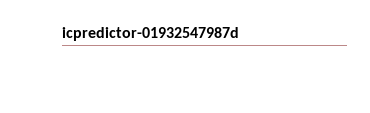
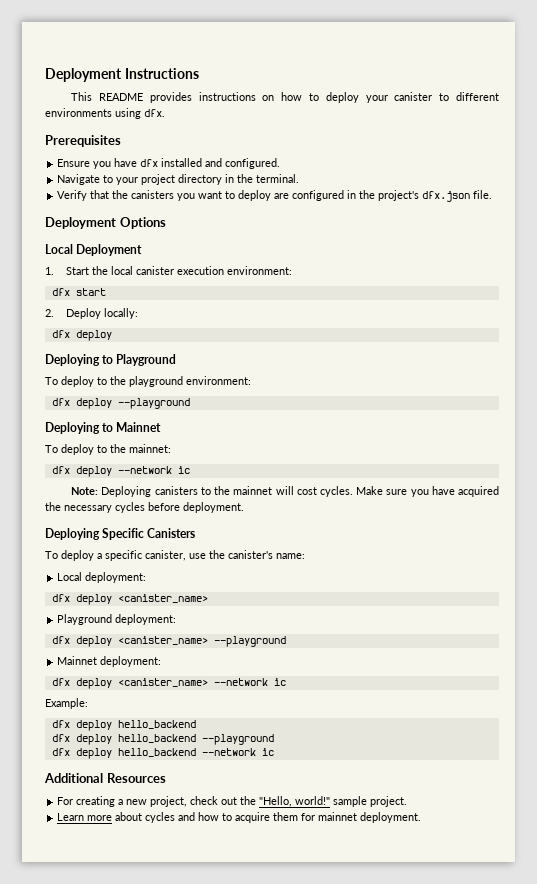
- icpredictor-01932547987d
+ Deployment Instructions
+ This README provides instructions on how to deploy your canister to different environments using dfx.
+ Prerequisites
+ Ensure you have dfx installed and configured.
+ Navigate to your project directory in the terminal.
+ Verify that the canisters you want to deploy are configured in the project's dfx.json file.
+ Deployment Options
+ Local Deployment
+ 1. Start the local canister execution environment:
+ dfx start
+ 2. Deploy locally:
+ dfx deploy
+ Deploying to Playground
+ To deploy to the playground environment:
+ dfx deploy --playground
+ Deploying to Mainnet
+ To deploy to the mainnet:
+ dfx deploy --network ic
+ Note: Deploying canisters to the mainnet will cost cycles. Make sure you have acquired the necessary cycles before deployment.
+ Deploying Specific Canisters
+ To deploy a specific canister, use the canister's name:
+ Local deployment:
+ dfx deploy <canister_name>
+ Playground deployment:
+ dfx deploy <canister_name> --playground
+ Mainnet deployment:
+ dfx deploy <canister_name> --network ic
+ Example:
+ dfx deploy hello_backend
+ dfx deploy hello_backend --playground
+ dfx deploy hello_backend --network ic
+ Additional Resources
+ For creating a new project, check out the "Hello, world!" sample project.
+ Learn more about cycles and how to acquire them for mainnet deployment.

